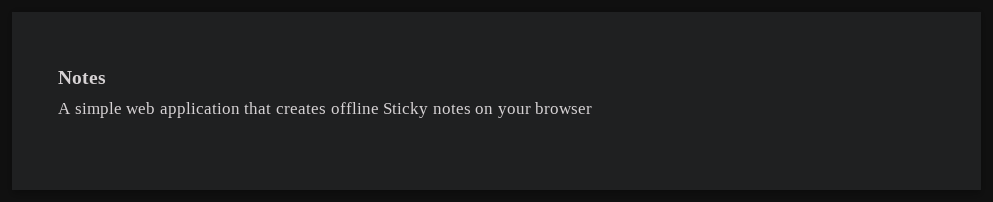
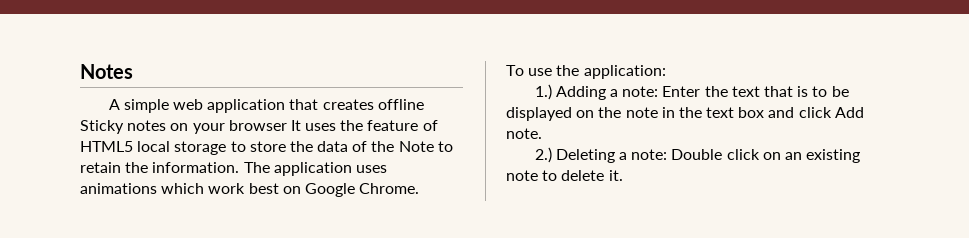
- A simple web application that creates offline Sticky notes on your browser
+ A simple web application that creates offline Sticky notes on your browser It uses the feature of HTML5 local storage to store the data of the Note to retain the information. The application uses animations which work best on Google Chrome.
+ To use the application:
+ 1.) Adding a note: Enter the text that is to be displayed on the note in the text box and click Add note.
+ 2.) Deleting a note: Double click on an existing note to delete it.

